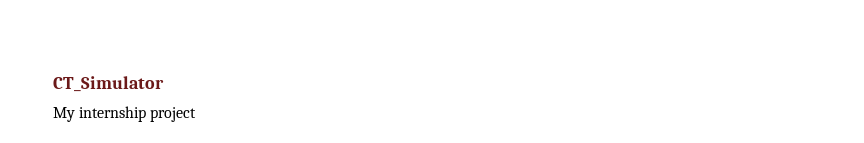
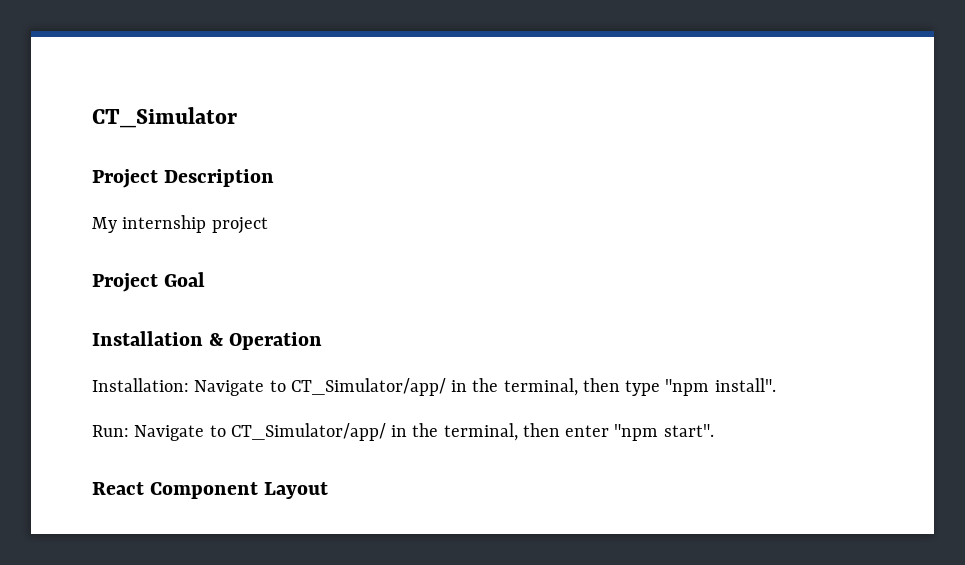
+ Project Description
+ Project Goal
+ Installation & Operation
+ Installation: Navigate to CT_Simulator/app/ in the terminal, then type "npm install".
+ Run: Navigate to CT_Simulator/app/ in the terminal, then enter "npm start".
+ React Component Layout

